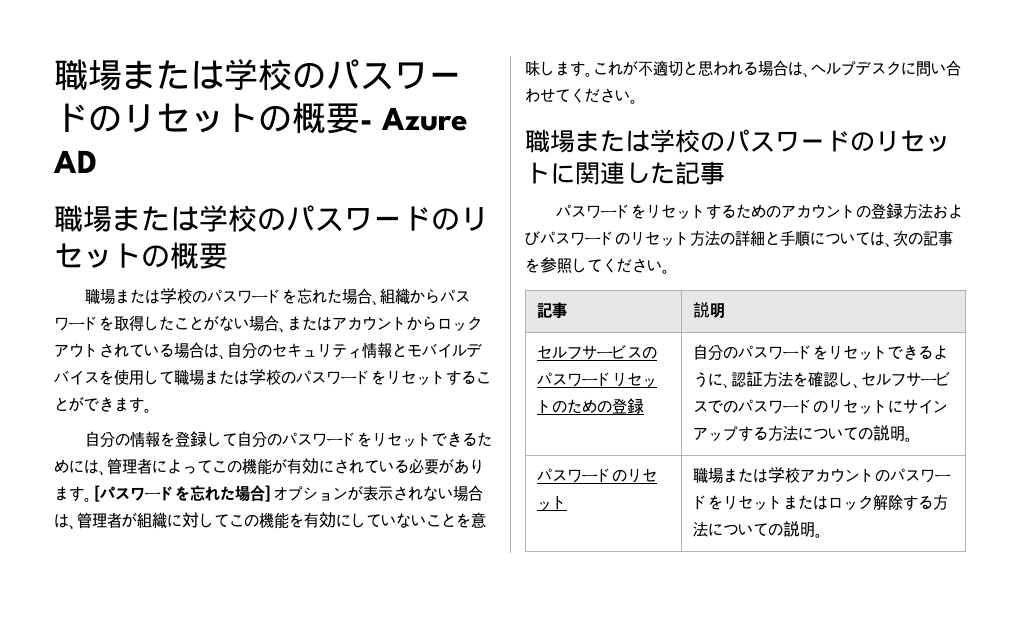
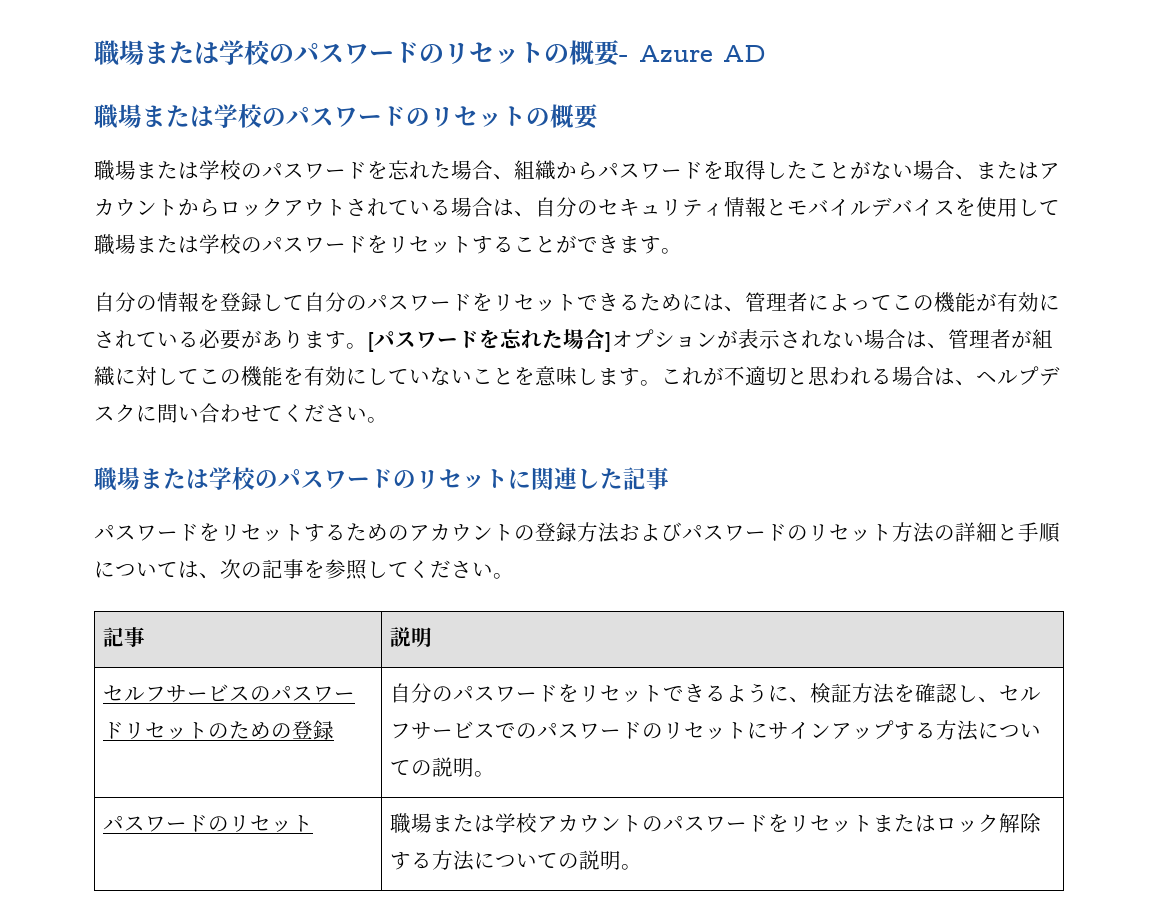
- 自分のパスワードをリセットできるように、認証方法を確認し、セルフサービスでのパスワードのリセットにサインアップする方法についての説明。
+ 自分のパスワードをリセットできるように、検証方法を確認し、セルフサービスでのパスワードのリセットにサインアップする方法についての説明。

